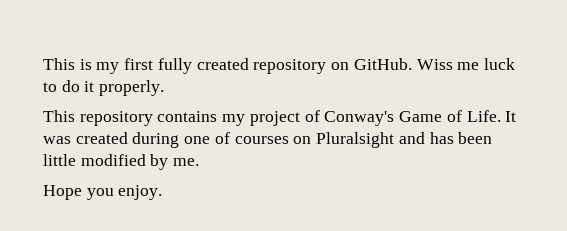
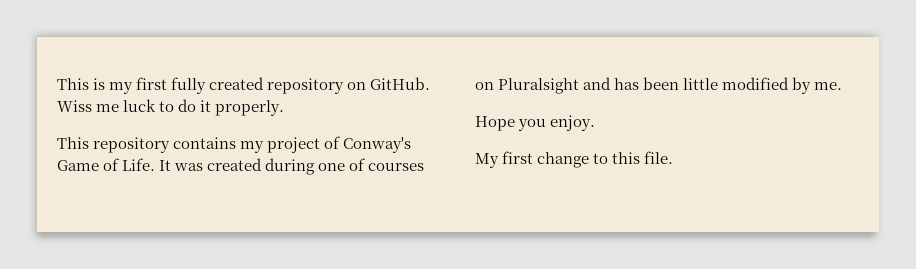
+ My first change to this file.

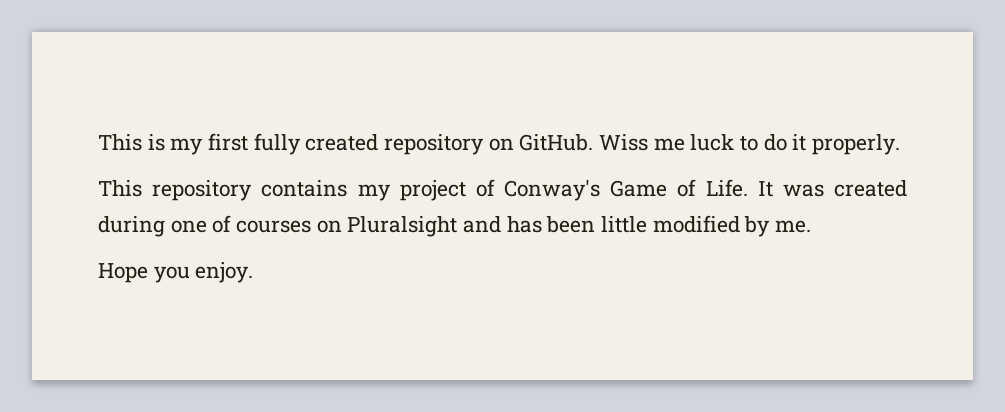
- My first change to this file.

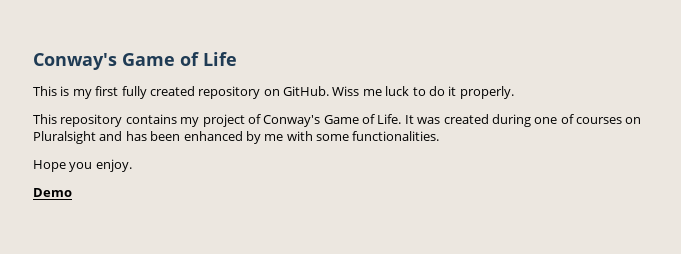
+ Conway's Game of Life
- It was created during one of courses on Pluralsight and has been little modified by me.
+ It was created during one of courses on Pluralsight and has been enhanced by me with some functionalities.
+ Demo

